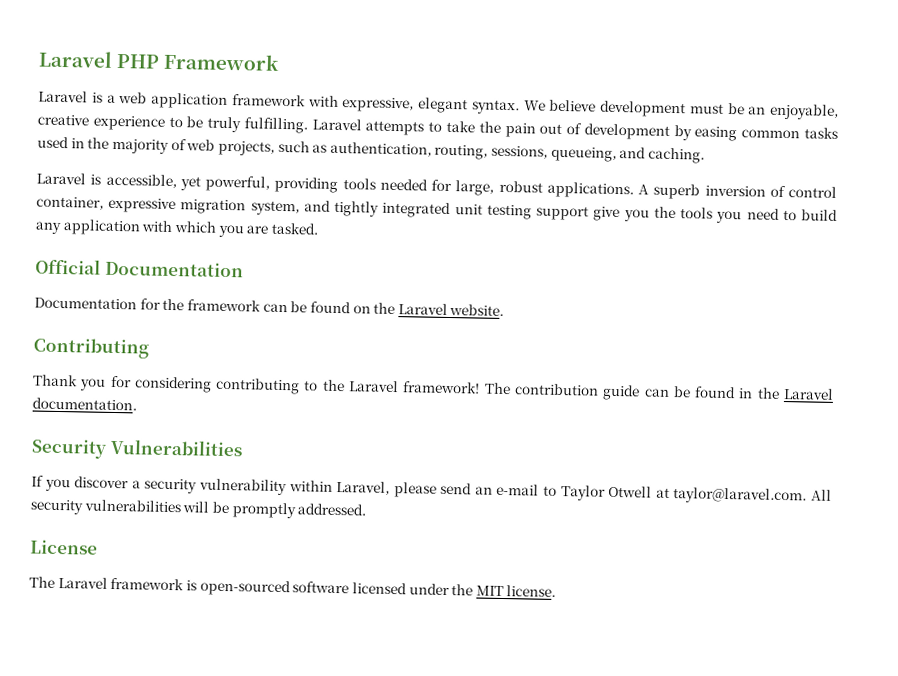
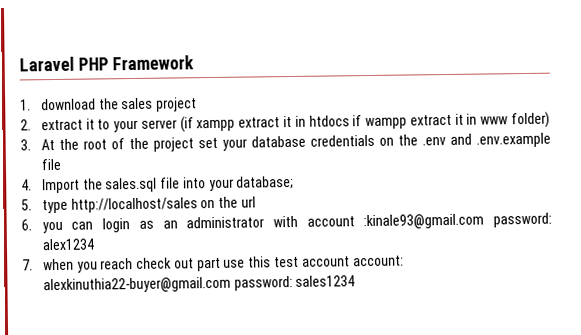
- Laravel is a web application framework with expressive, elegant syntax. We believe development must be an enjoyable, creative experience to be truly fulfilling. Laravel attempts to take the pain out of development by easing common tasks used in the majority of web projects, such as authentication, routing, sessions, queueing, and caching.
- Laravel is accessible, yet powerful, providing tools needed for large, robust applications. A superb inversion of control container, expressive migration system, and tightly integrated unit testing support give you the tools you need to build any application with which you are tasked.
- Official Documentation
- Documentation for the framework can be found on the Laravel website.
- Contributing
- Thank you for considering contributing to the Laravel framework! The contribution guide can be found in the Laravel documentation.
- Security Vulnerabilities
- If you discover a security vulnerability within Laravel, please send an e-mail to Taylor Otwell at taylor@laravel.com. All security vulnerabilities will be promptly addressed.
- License
- The Laravel framework is open-sourced software licensed under the MIT license.
+ 1. download the sales project
+ 2. extract it to your server (if xampp extract it in htdocs if wampp extract it in www folder)
+ 3. At the root of the project set your database credentials on the .env and .env.example file
+ 4. Import the sales.sql file into your database;
+ 5. type http://localhost/sales on the url
+ 6. you can login as an administrator with account :kinale93@gmail.com password: alex1234
+ 7. when you reach check out part use this test account account: alexkinuthia22-buyer@gmail.com password: sales1234

